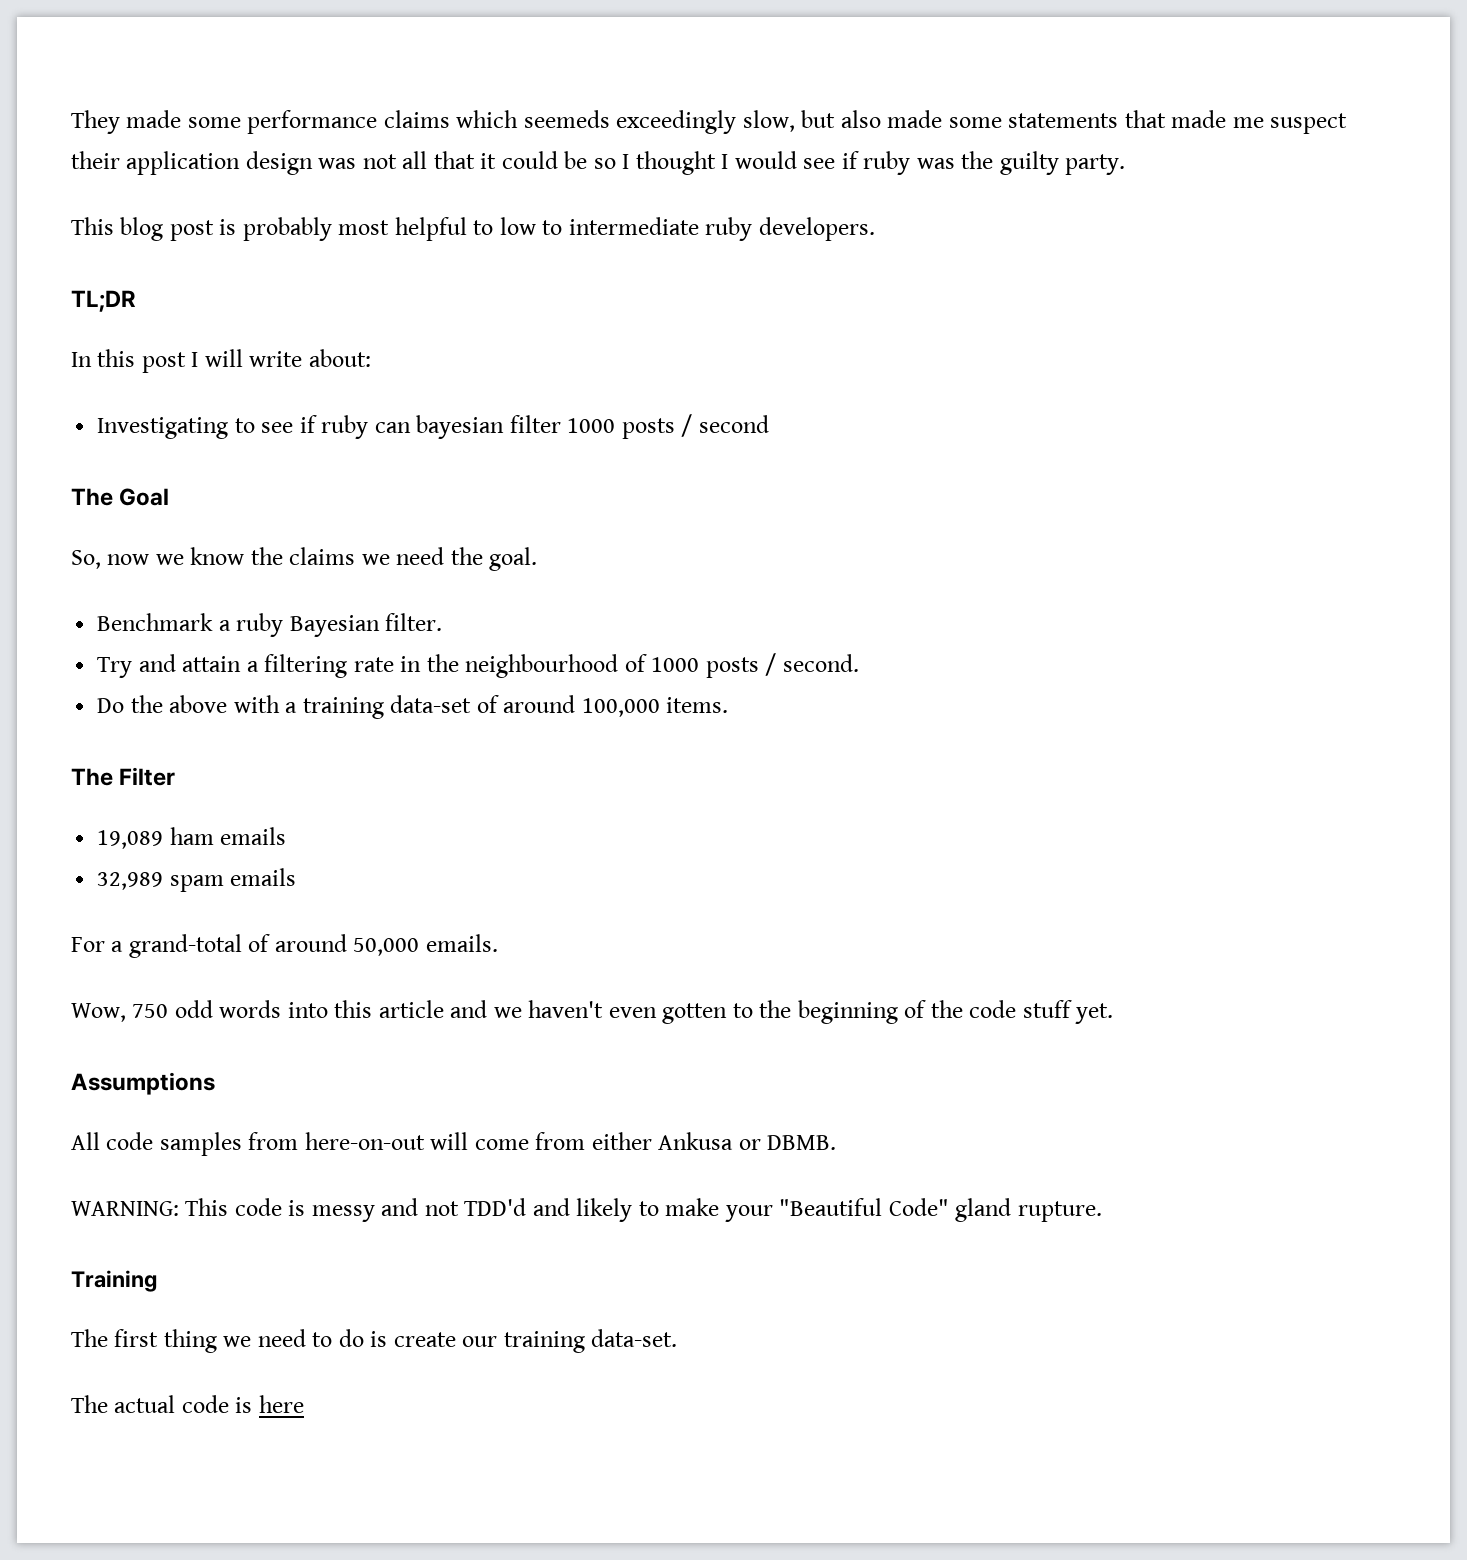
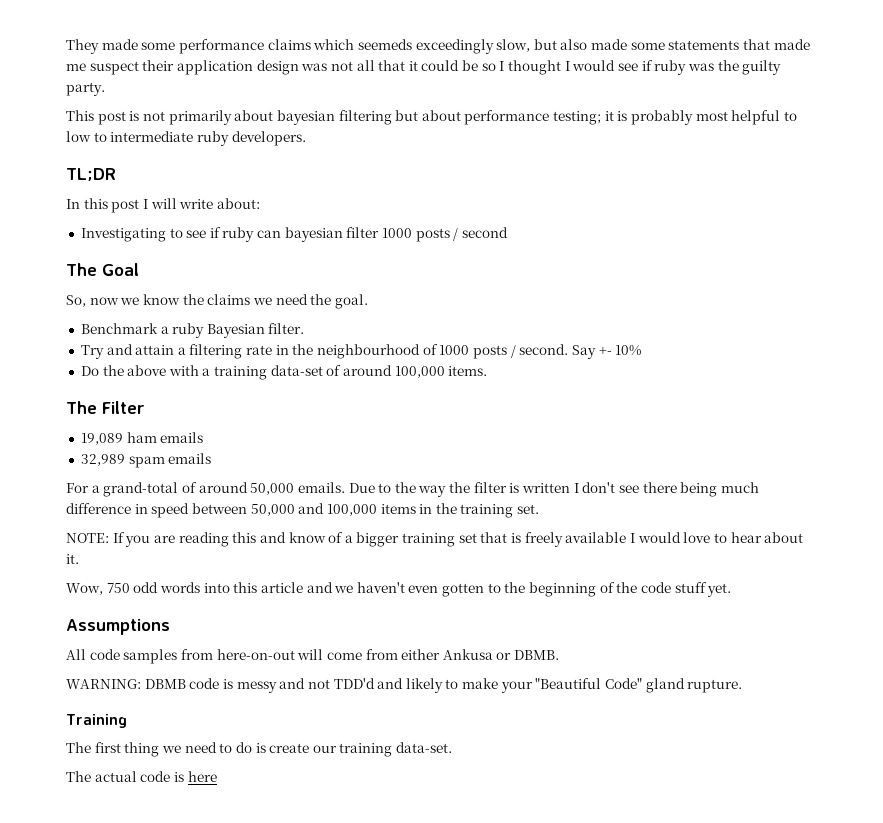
- This blog post is probably most helpful to low to intermediate ruby developers.
+ This post is not primarily about bayesian filtering but about performance testing; it is probably most helpful to low to intermediate ruby developers.
+ Say +- 10%
+ Due to the way the filter is written I don't see there being much difference in speed between 50,000 and 100,000 items in the training set.
+ NOTE: If you are reading this and know of a bigger training set that is freely available I would love to hear about it.
- WARNING: This code is messy and not TDD'd and likely to make your "Beautiful Code" gland rupture.
+ WARNING: DBMB code is messy and not TDD'd and likely to make your "Beautiful Code" gland rupture.

